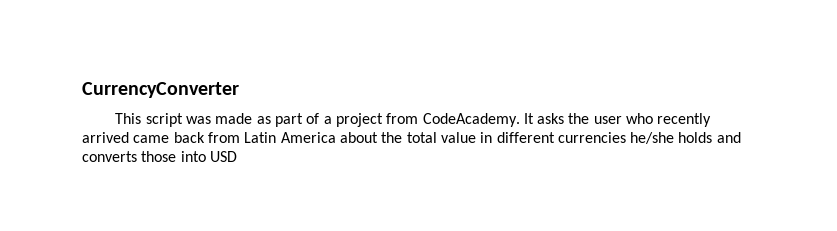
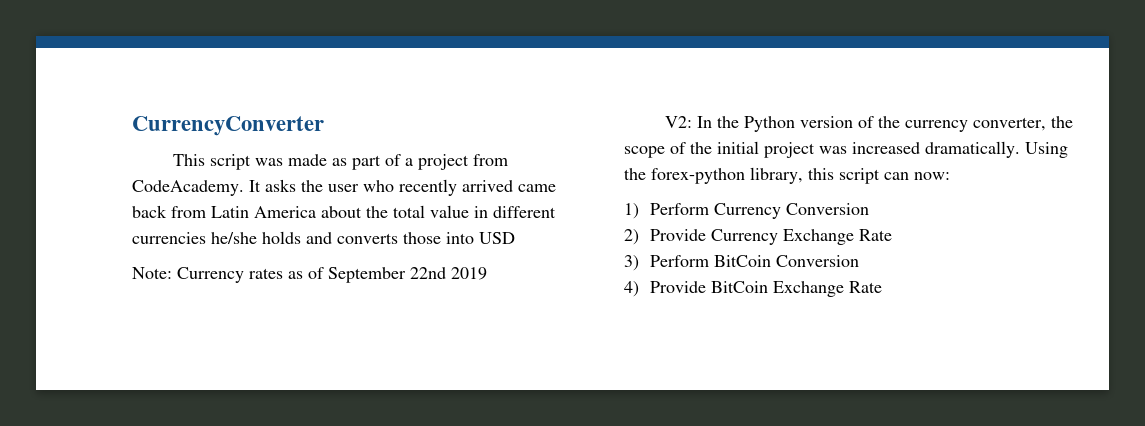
+ Note: Currency rates as of September 22nd 2019
+ V2: In the Python version of the currency converter, the scope of the initial project was increased dramatically. Using the forex-python library, this script can now:
+ 1) Perform Currency Conversion
+ 2) Provide Currency Exchange Rate
+ 3) Perform BitCoin Conversion
+ 4) Provide BitCoin Exchange Rate

